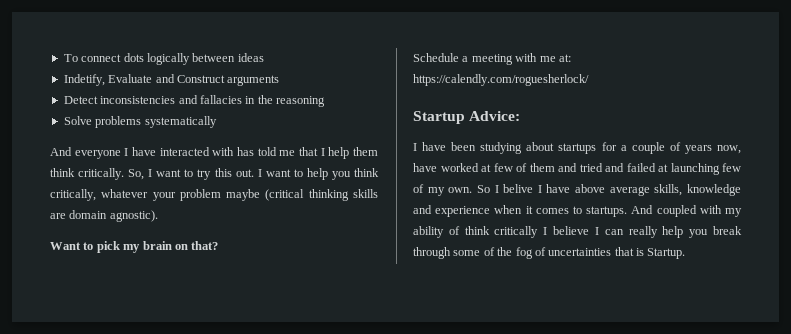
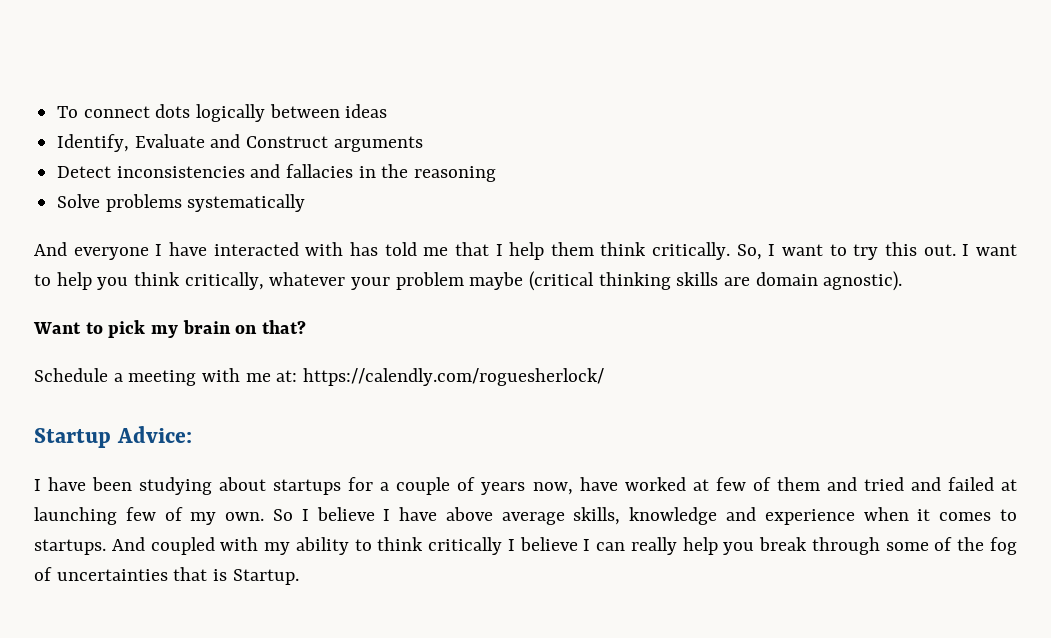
- Indetify, Evaluate and Construct arguments
+ Identify, Evaluate and Construct arguments
- So I belive I have above average skills, knowledge and experience when it comes to startups.
+ So I believe I have above average skills, knowledge and experience when it comes to startups.
- And coupled with my ability of think critically I believe I can really help you break through some of the fog of uncertainties that is Startup.
+ And coupled with my ability to think critically I believe I can really help you break through some of the fog of uncertainties that is Startup.

